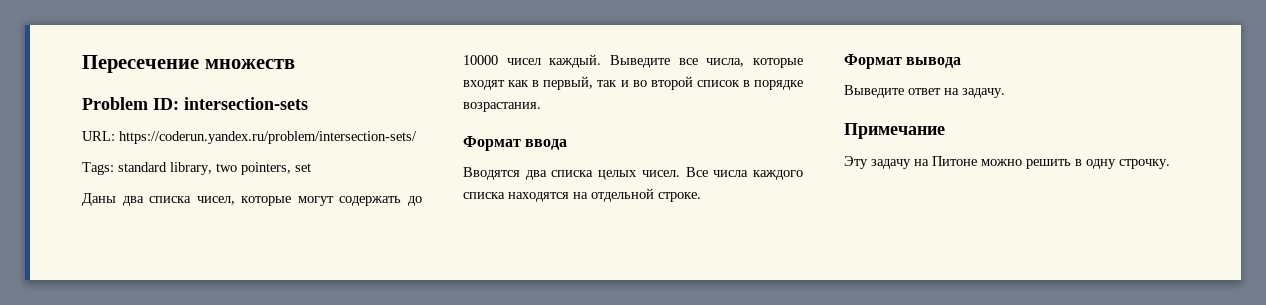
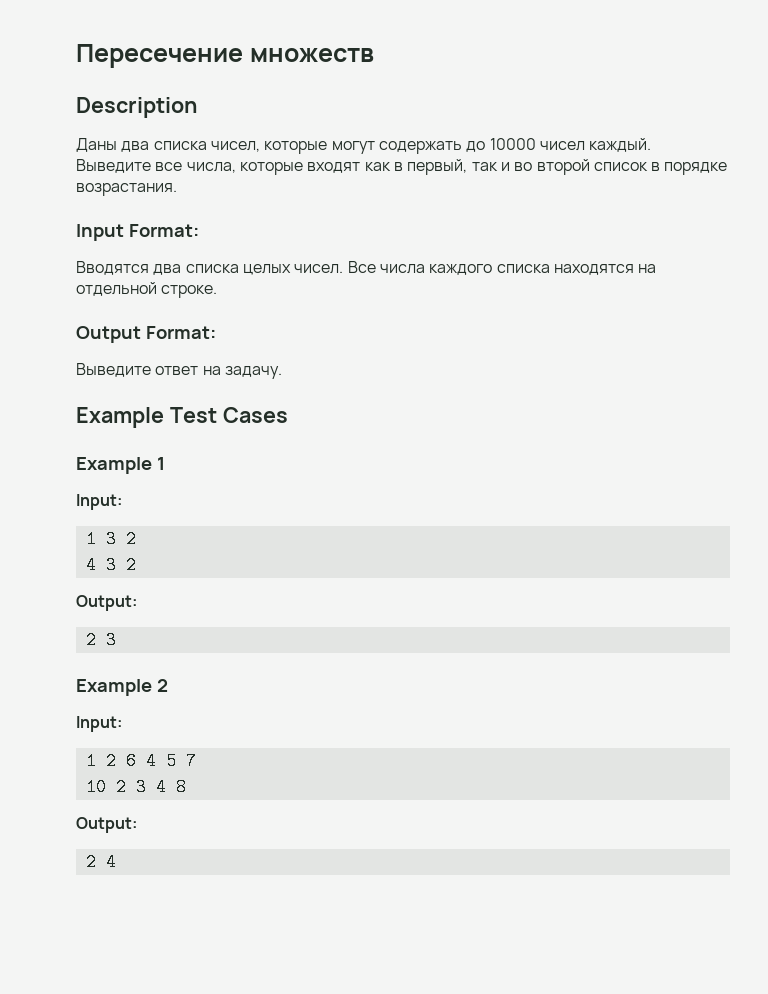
- Problem ID: intersection-sets
- URL: https://coderun.yandex.ru/problem/intersection-sets/
- Tags: standard library, two pointers, set
+ Description
- Формат ввода
+ Input Format:
- Формат вывода
+ Output Format:
- Примечание
- Эту задачу на Питоне можно решить в одну строчку.
+ Example Test Cases
+ Example 1
+ Input:
+ 1 3 2
+ 4 3 2
+ Output:
+ 2 3
+ Example 2
+ Input:
+ 1 2 6 4 5 7
+ 10 2 3 4 8
+ Output:
+ 2 4

